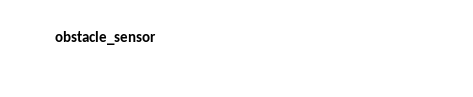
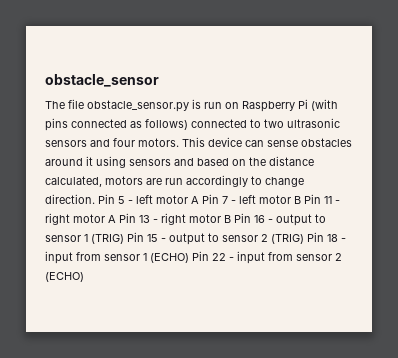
+ The file obstacle_sensor.py is run on Raspberry Pi (with pins connected as follows) connected to two ultrasonic sensors and four motors. This device can sense obstacles around it using sensors and based on the distance calculated, motors are run accordingly to change direction. Pin 5 - left motor A Pin 7 - left motor B Pin 11 - right motor A Pin 13 - right motor B Pin 16 - output to sensor 1 (TRIG) Pin 15 - output to sensor 2 (TRIG) Pin 18 - input from sensor 1 (ECHO) Pin 22 - input from sensor 2 (ECHO)

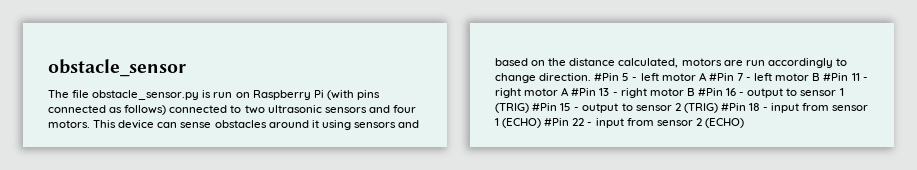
- Pin 5 - left motor A Pin 7 - left motor B Pin 11 - right motor A Pin 13 - right motor B Pin 16 - output to sensor 1 (TRIG) Pin 15 - output to sensor 2 (TRIG) Pin 18 - input from sensor 1 (ECHO) Pin 22 - input from sensor 2 (ECHO)
+ #Pin 5 - left motor A #Pin 7 - left motor B #Pin 11 - right motor A #Pin 13 - right motor B #Pin 16 - output to sensor 1 (TRIG) #Pin 15 - output to sensor 2 (TRIG) #Pin 18 - input from sensor 1 (ECHO) #Pin 22 - input from sensor 2 (ECHO)

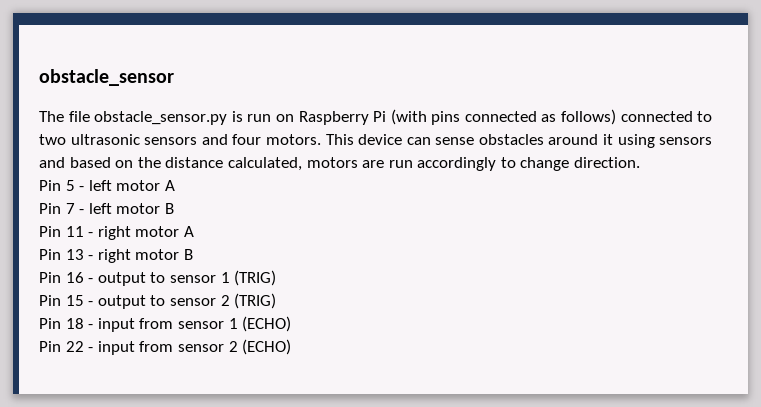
- This device can sense obstacles around it using sensors and based on the distance calculated, motors are run accordingly to change direction. #Pin 5 - left motor A #Pin 7 - left motor B #Pin 11 - right motor A #Pin 13 - right motor B #Pin 16 - output to sensor 1 (TRIG) #Pin 15 - output to sensor 2 (TRIG) #Pin 18 - input from sensor 1 (ECHO) #Pin 22 - input from sensor 2 (ECHO)
+ This device can sense obstacles around it using sensors and based on the distance calculated, motors are run accordingly to change direction.
+ Pin 5 - left motor A
+ Pin 7 - left motor B
+ Pin 11 - right motor A
+ Pin 13 - right motor B
+ Pin 16 - output to sensor 1 (TRIG)
+ Pin 15 - output to sensor 2 (TRIG)
+ Pin 18 - input from sensor 1 (ECHO)
+ Pin 22 - input from sensor 2 (ECHO)

